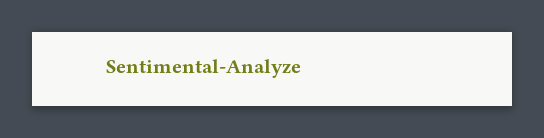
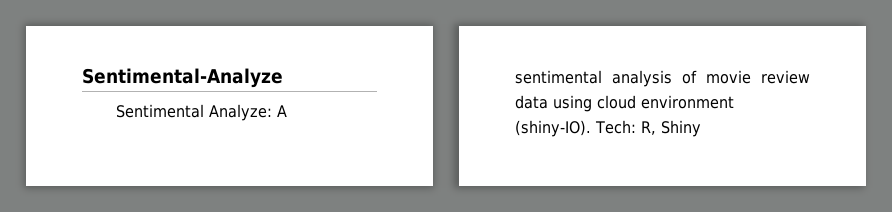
+ Sentimental Analyze: A sentimental analysis of movie review data using cloud environment (shiny-IO). Tech: R, Shiny

